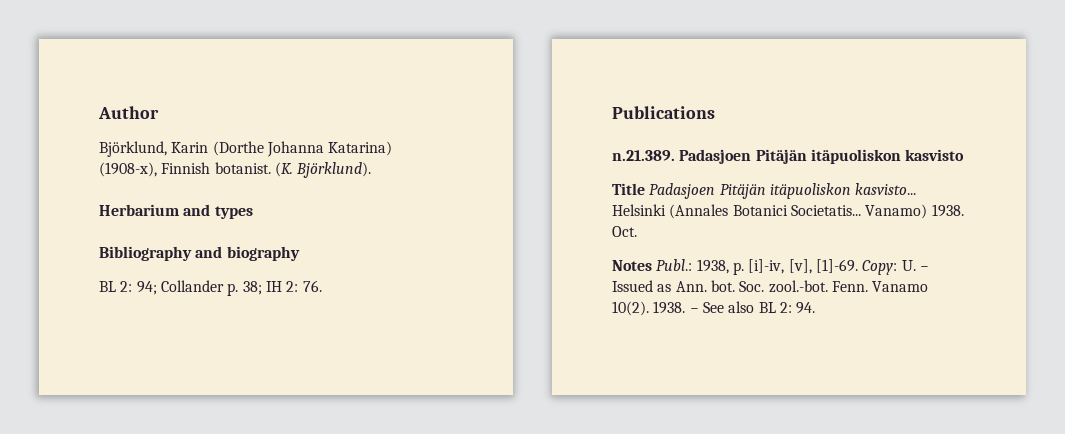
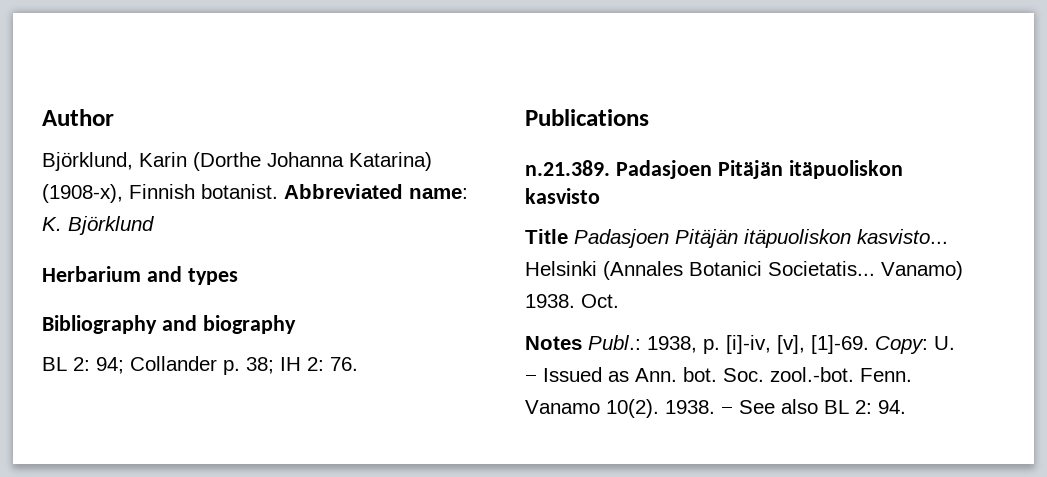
- (K. Björklund).
+ Abbreviated name: K. Björklund

